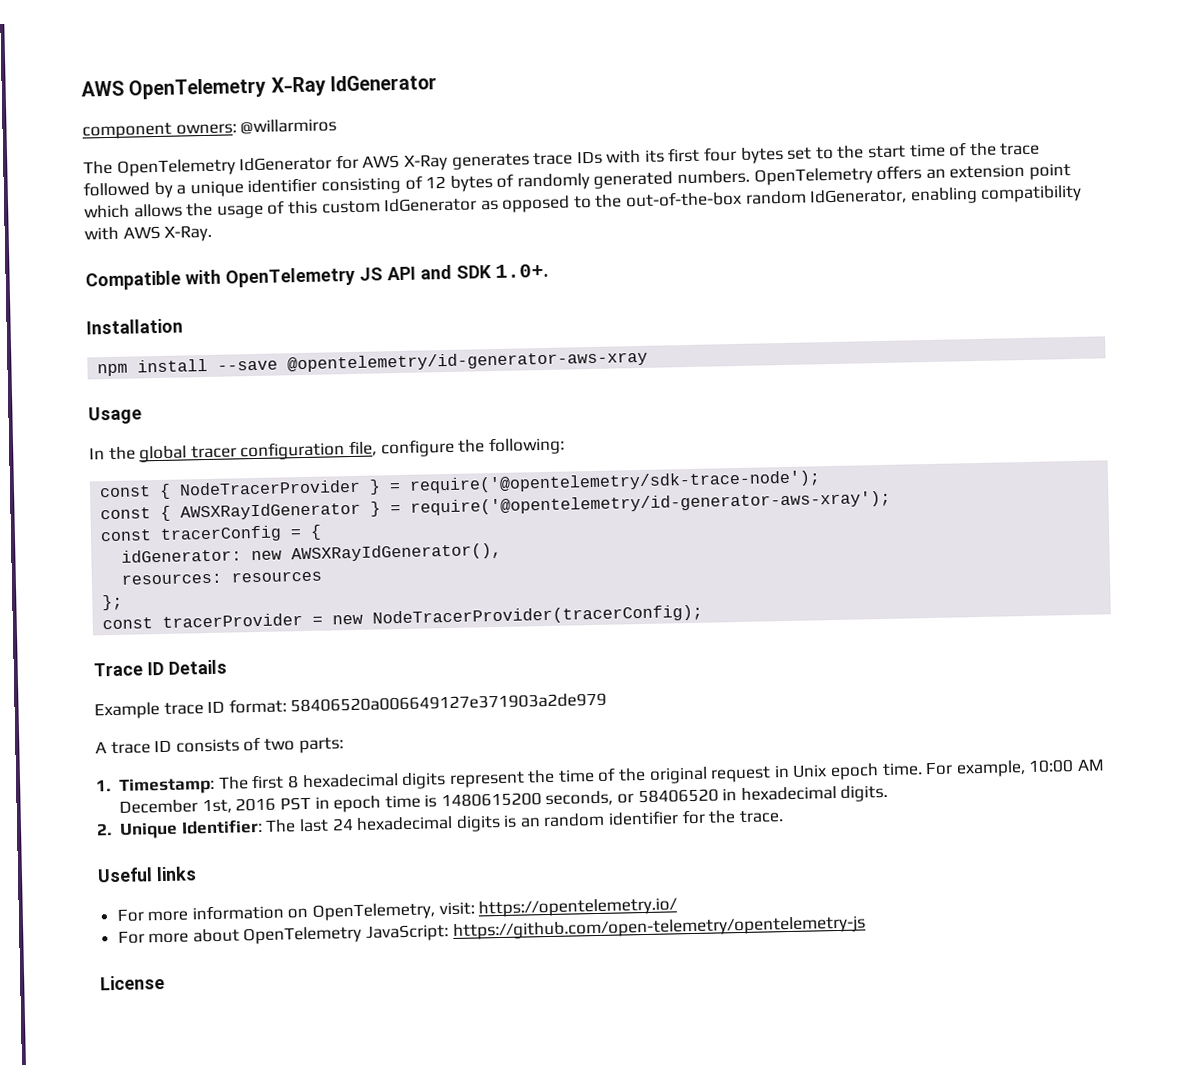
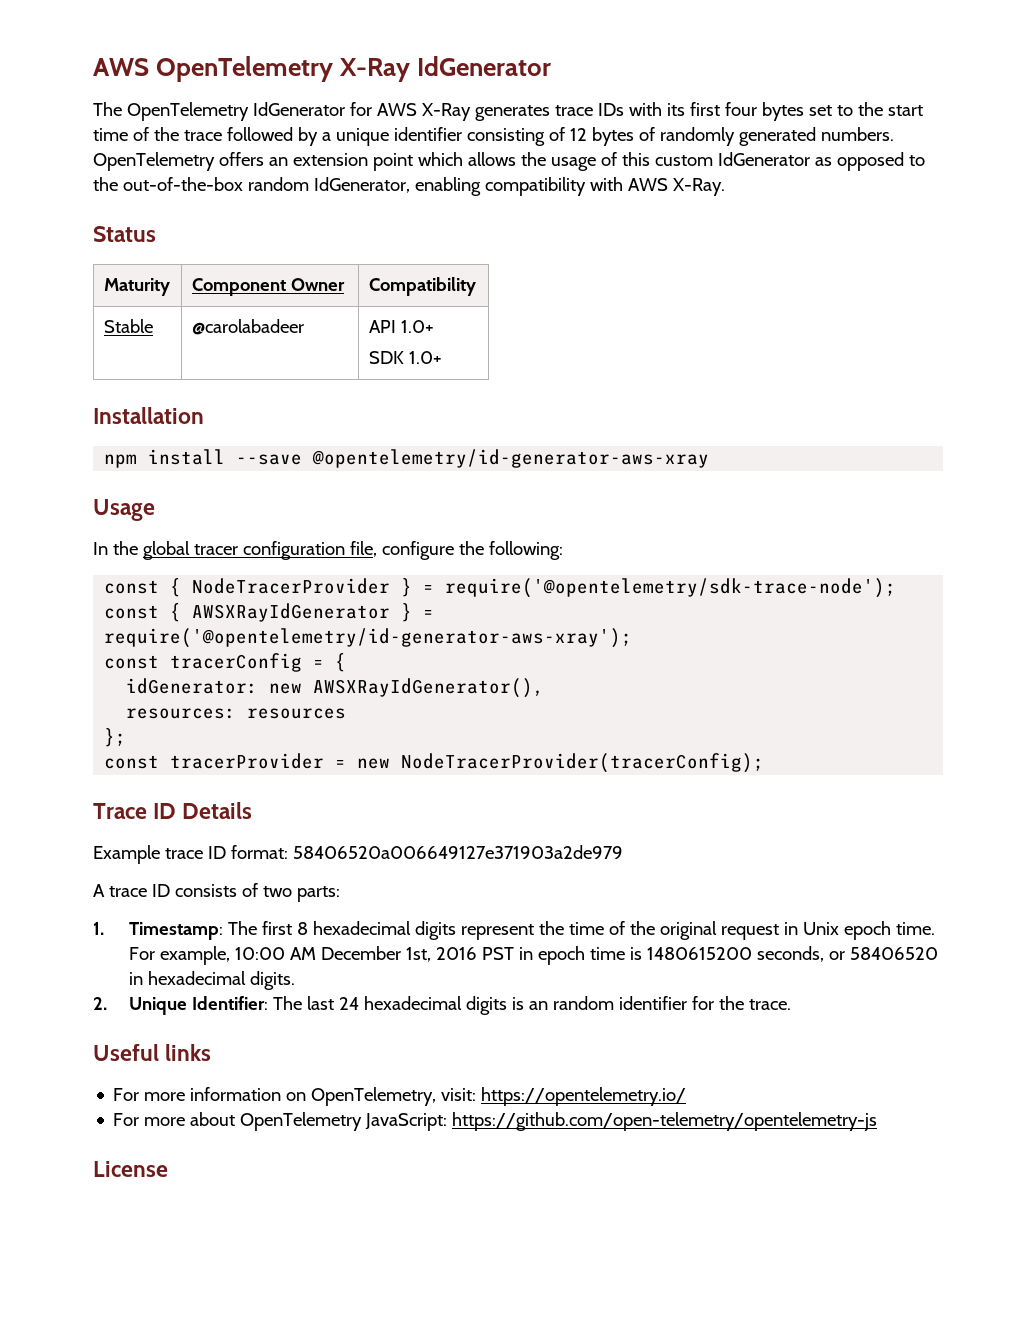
- component owners: @willarmiros
- Compatible with OpenTelemetry JS API and SDK 1.0+.
+ Status
+ Maturity | Component Owner | Compatibility
+ Stable | @carolabadeer | API 1.0+
+ SDK 1.0+

